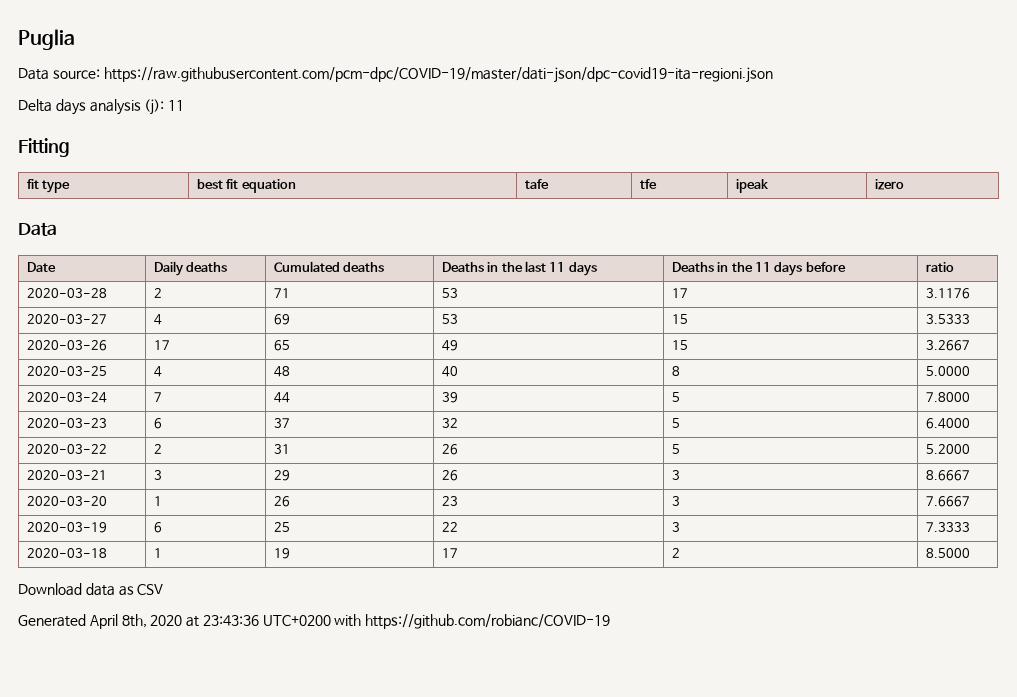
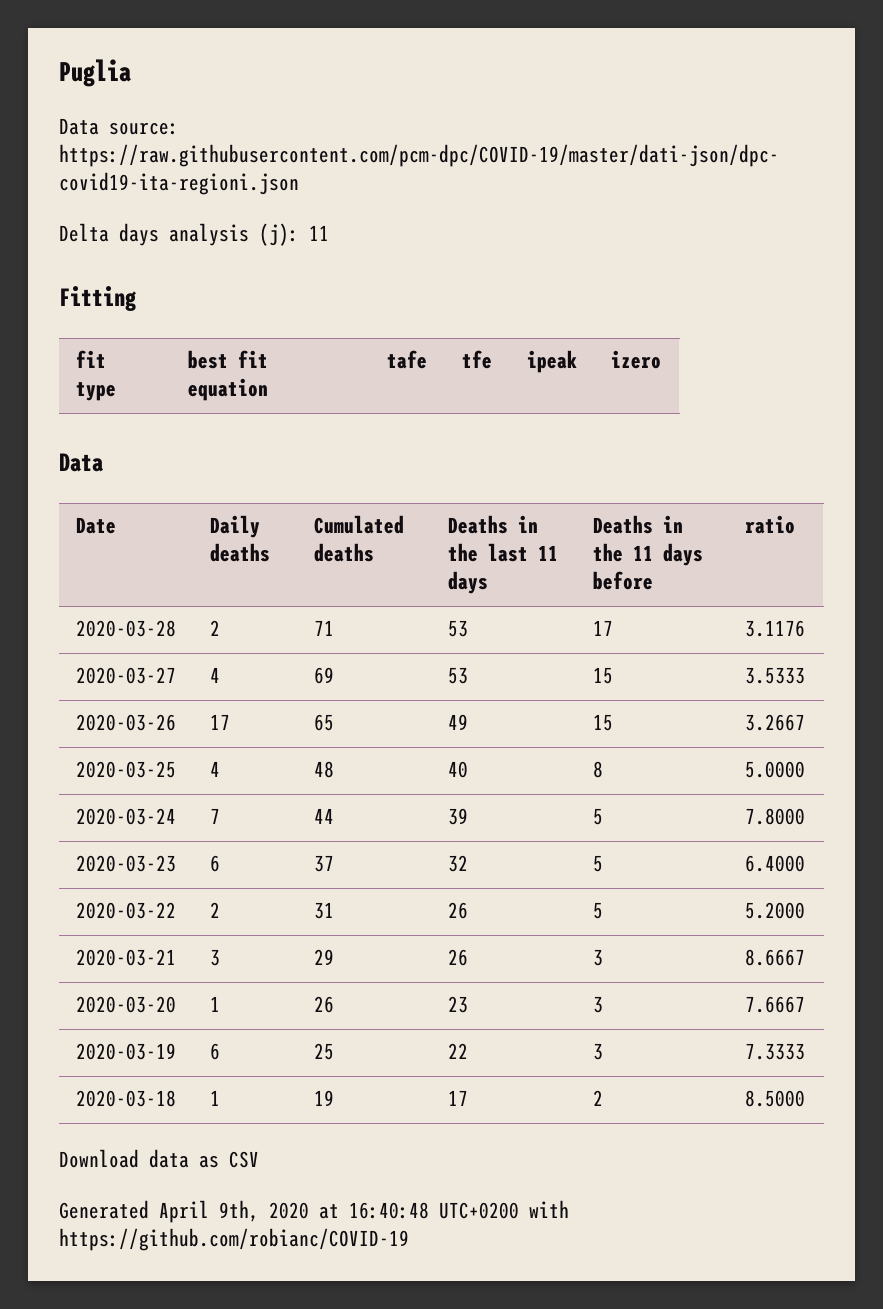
- Generated April 8th, 2020 at 23:43:36 UTC+0200 with https://github.com/robianc/COVID-19
+ Generated April 9th, 2020 at 16:40:48 UTC+0200 with https://github.com/robianc/COVID-19

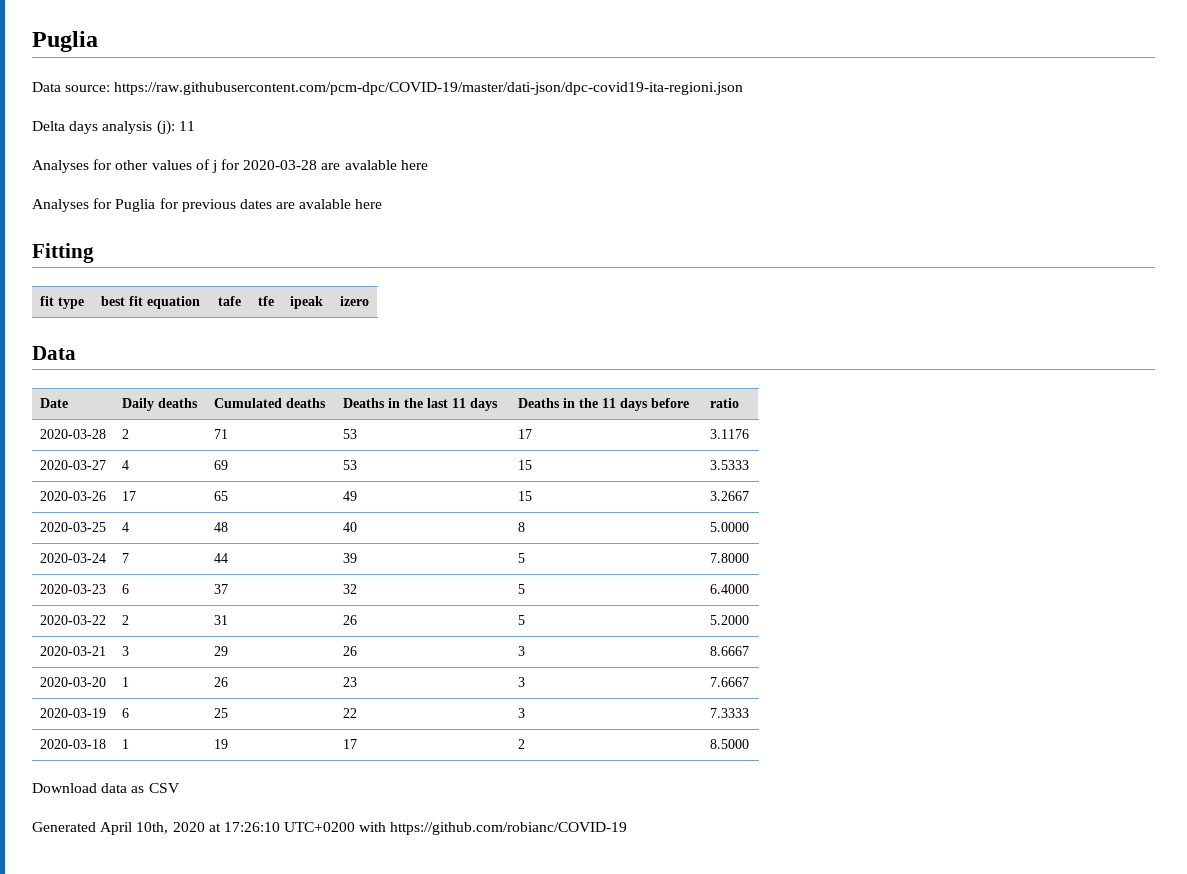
+ Analyses for other values of j for 2020-03-28 are avalable here
+ Analyses for Puglia for previous dates are avalable here
- Generated April 9th, 2020 at 16:40:48 UTC+0200 with https://github.com/robianc/COVID-19
+ Generated April 10th, 2020 at 17:26:10 UTC+0200 with https://github.com/robianc/COVID-19

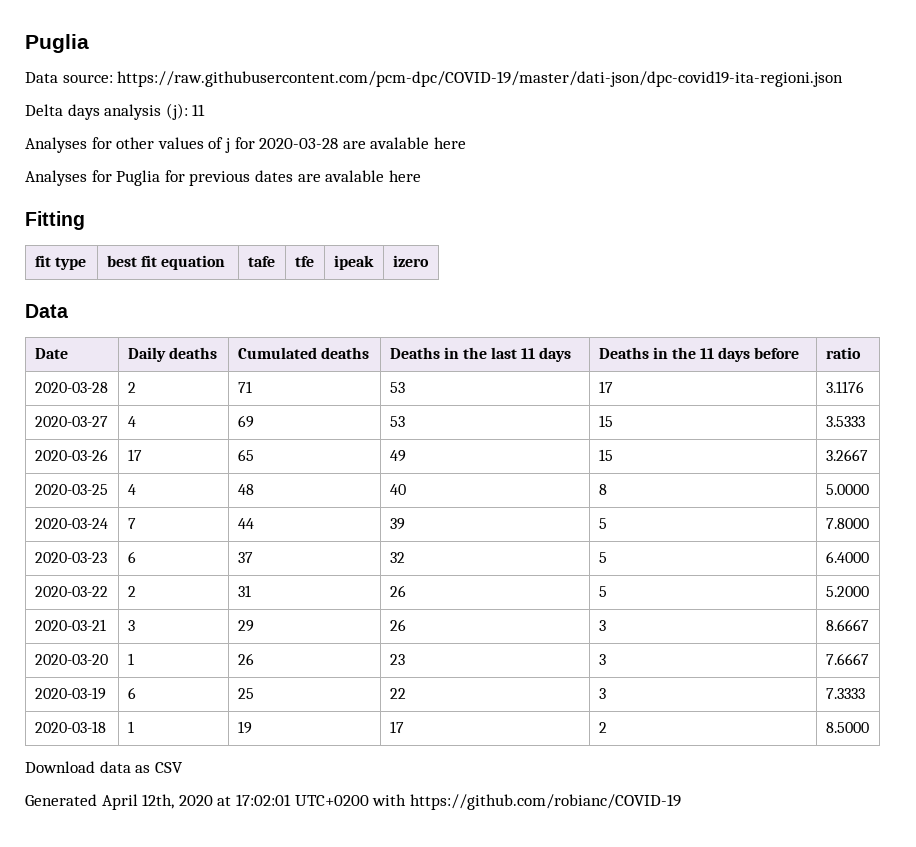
- Generated April 10th, 2020 at 17:26:10 UTC+0200 with https://github.com/robianc/COVID-19
+ Generated April 12th, 2020 at 17:02:01 UTC+0200 with https://github.com/robianc/COVID-19

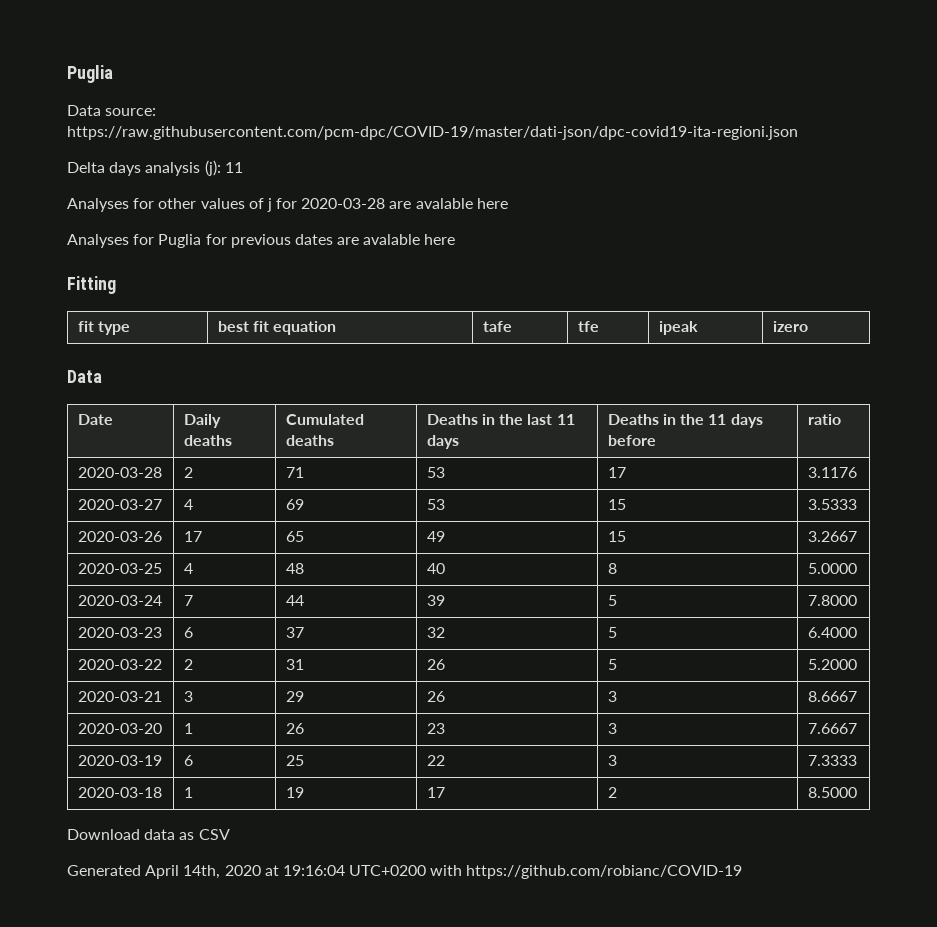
- Generated April 12th, 2020 at 17:02:01 UTC+0200 with https://github.com/robianc/COVID-19
+ Generated April 14th, 2020 at 19:16:04 UTC+0200 with https://github.com/robianc/COVID-19

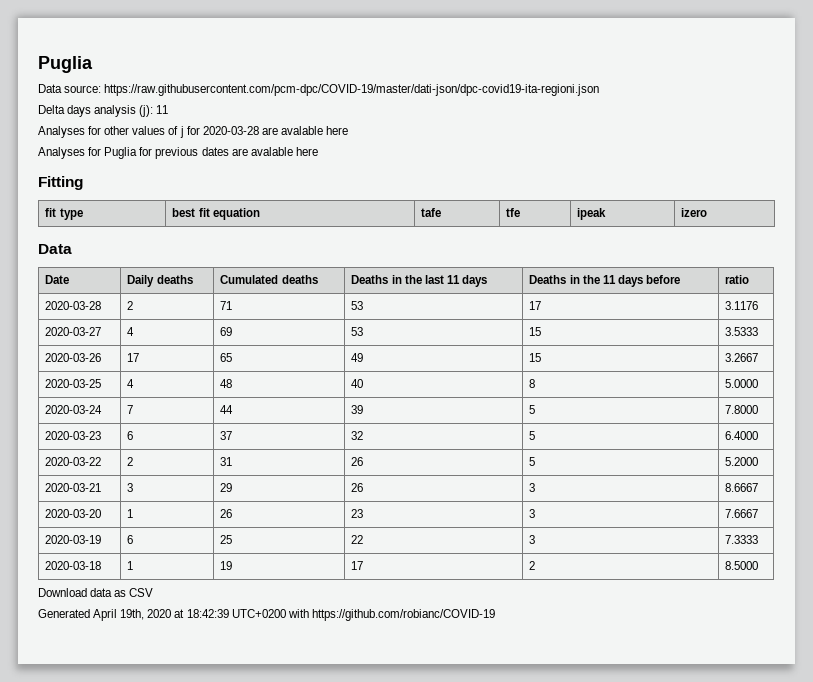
- Generated April 14th, 2020 at 19:16:04 UTC+0200 with https://github.com/robianc/COVID-19
+ Generated April 19th, 2020 at 18:42:39 UTC+0200 with https://github.com/robianc/COVID-19

